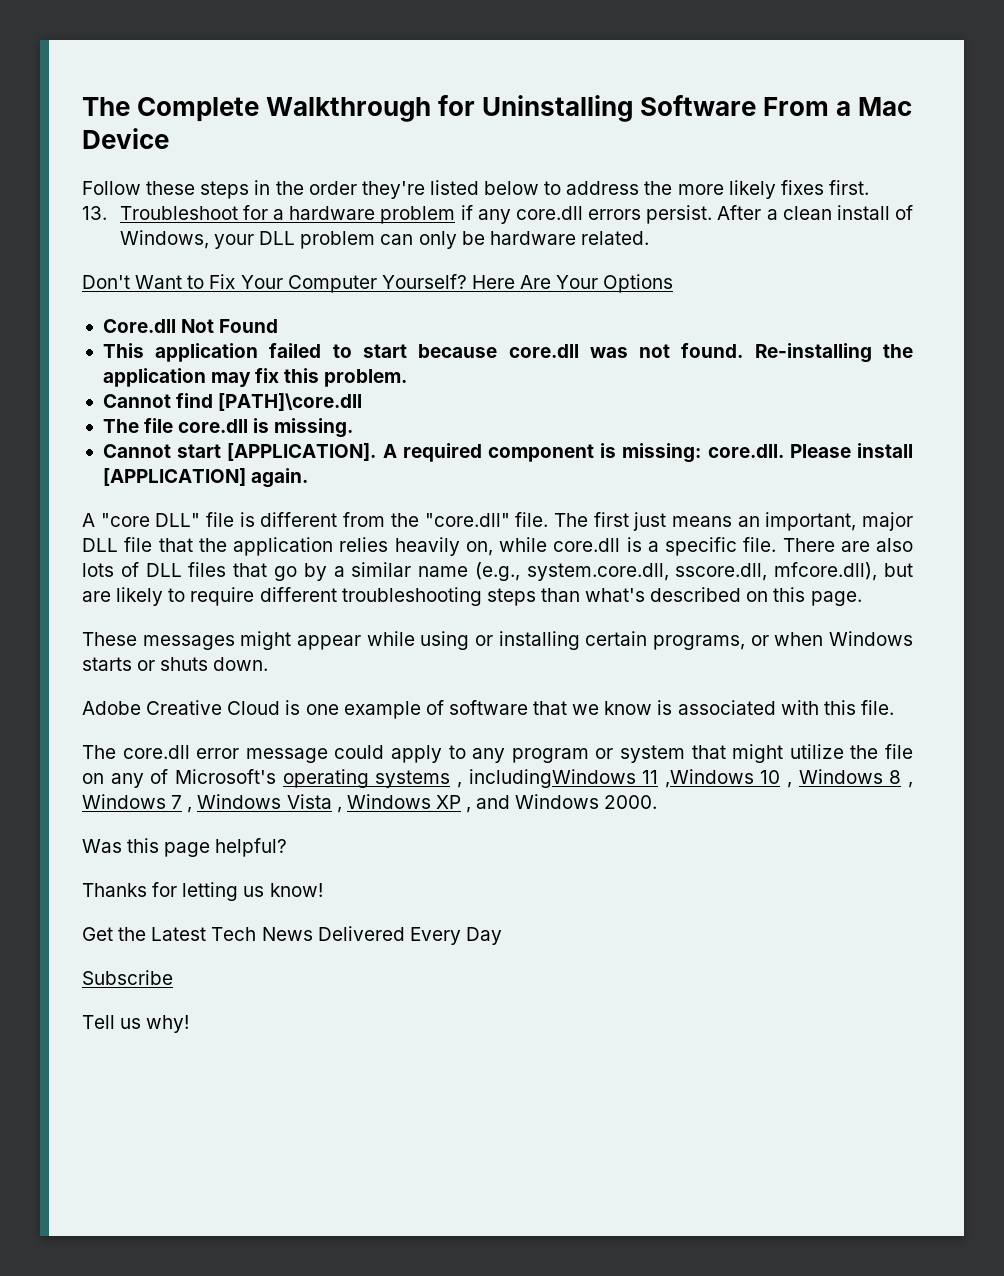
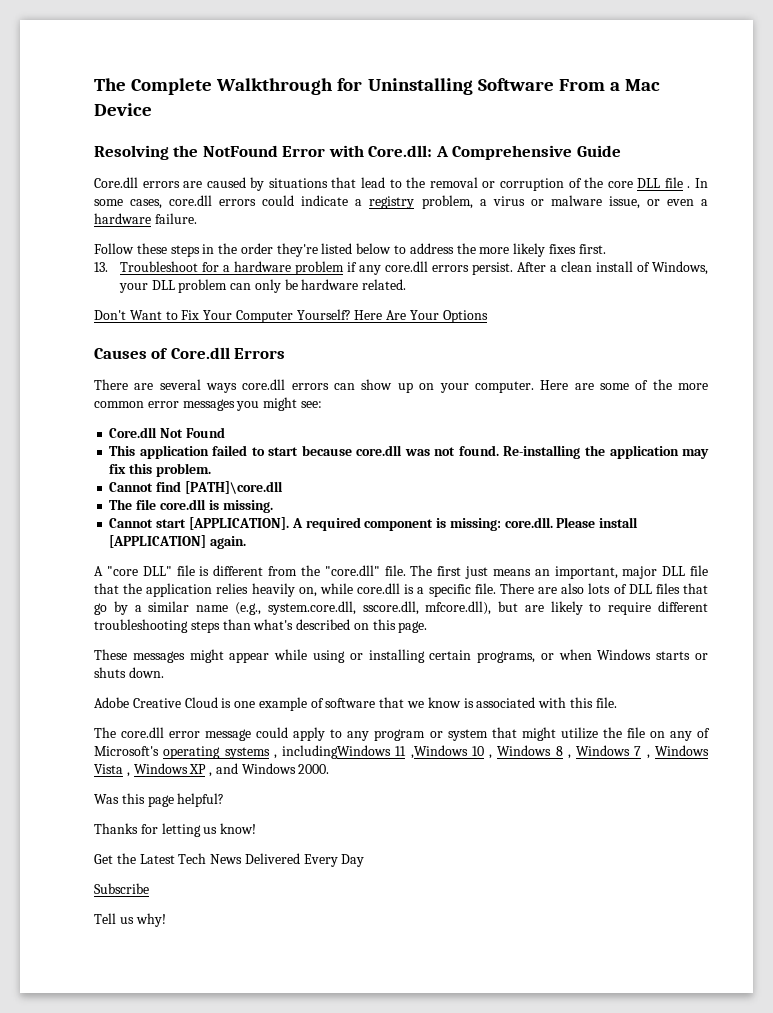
+ Resolving the NotFound Error with Core.dll: A Comprehensive Guide
+ Core.dll errors are caused by situations that lead to the removal or corruption of the core DLL file . In some cases, core.dll errors could indicate a registry problem, a virus or malware issue, or even a hardware failure.
+ Causes of Core.dll Errors
+ There are several ways core.dll errors can show up on your computer. Here are some of the more common error messages you might see:

